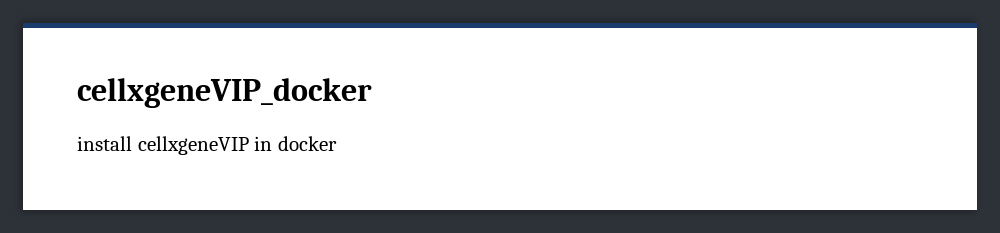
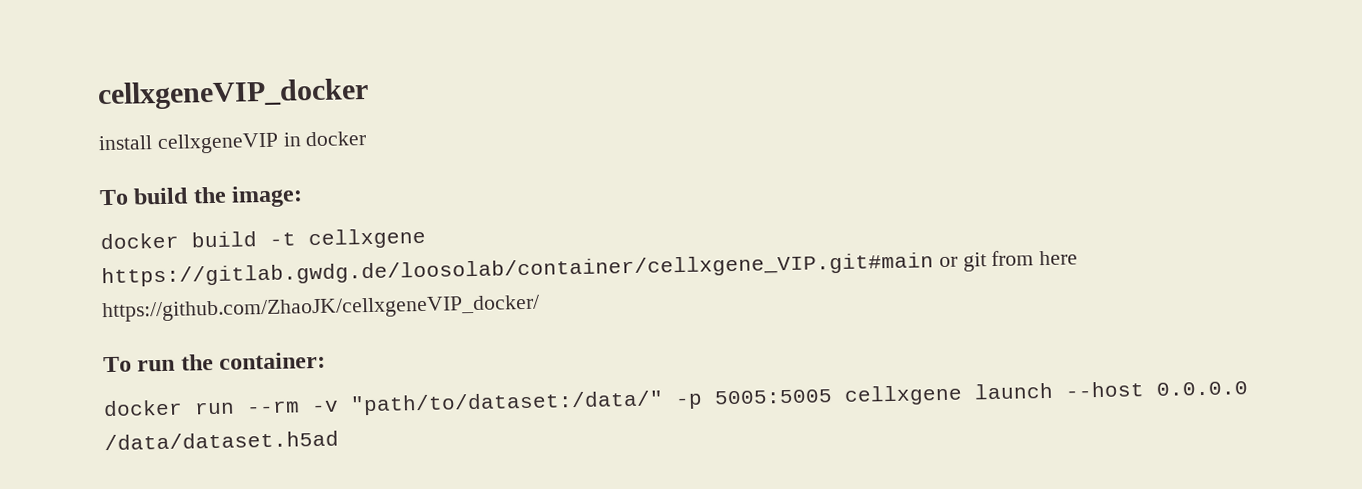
+ To build the image:
+ docker build -t cellxgene https://gitlab.gwdg.de/loosolab/container/cellxgene_VIP.git#main or git from here https://github.com/ZhaoJK/cellxgeneVIP_docker/
+ To run the container:
+ docker run --rm -v "path/to/dataset:/data/" -p 5005:5005 cellxgene launch --host 0.0.0.0 /data/dataset.h5ad

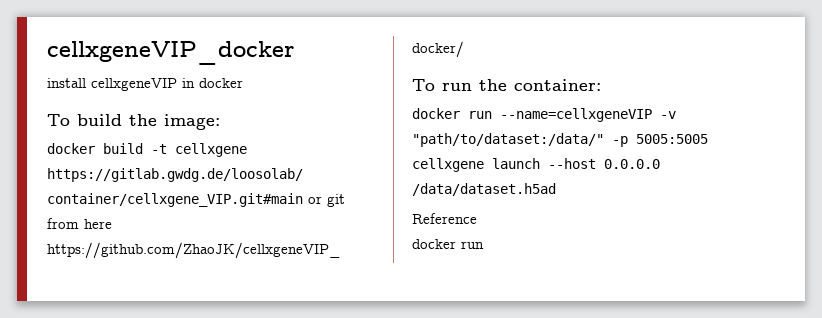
- docker run --rm -v "path/to/dataset:/data/" -p 5005:5005 cellxgene launch --host 0.0.0.0 /data/dataset.h5ad
+ docker run --name=cellxgeneVIP -v "path/to/dataset:/data/" -p 5005:5005 cellxgene launch --host 0.0.0.0 /data/dataset.h5ad
+ Reference
+ docker run

